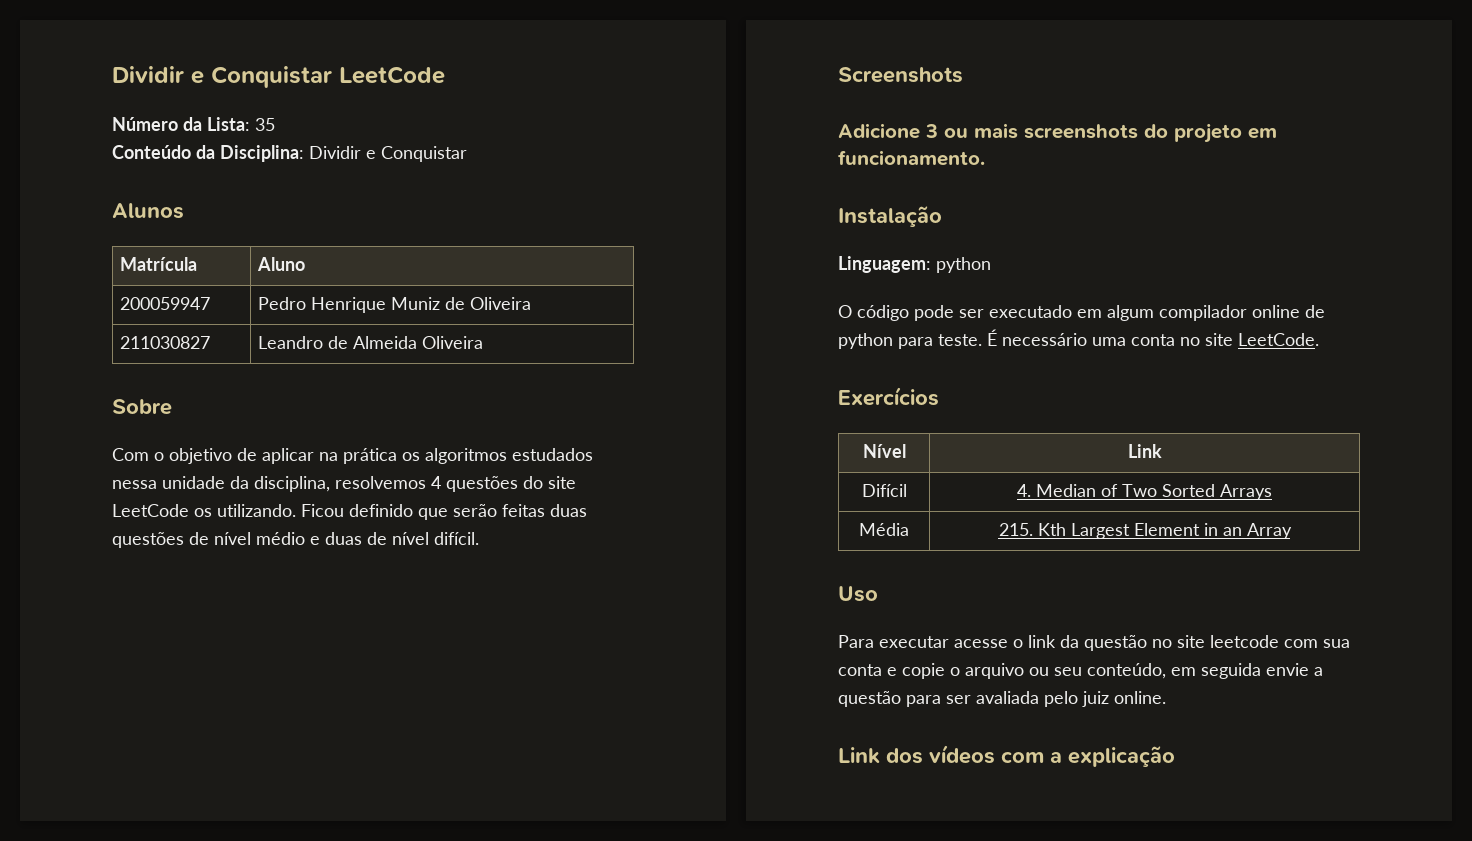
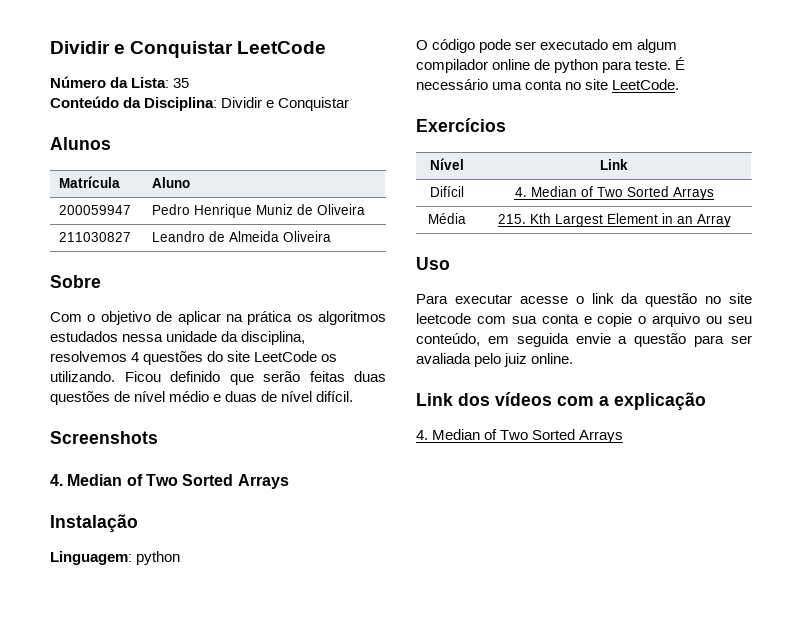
  Screenshots
- Adicione 3 ou mais screenshots do projeto em funcionamento.
+ 4. Median of Two Sorted Arrays
  Link dos vídeos com a explicação
+ 4. Median of Two Sorted Arrays

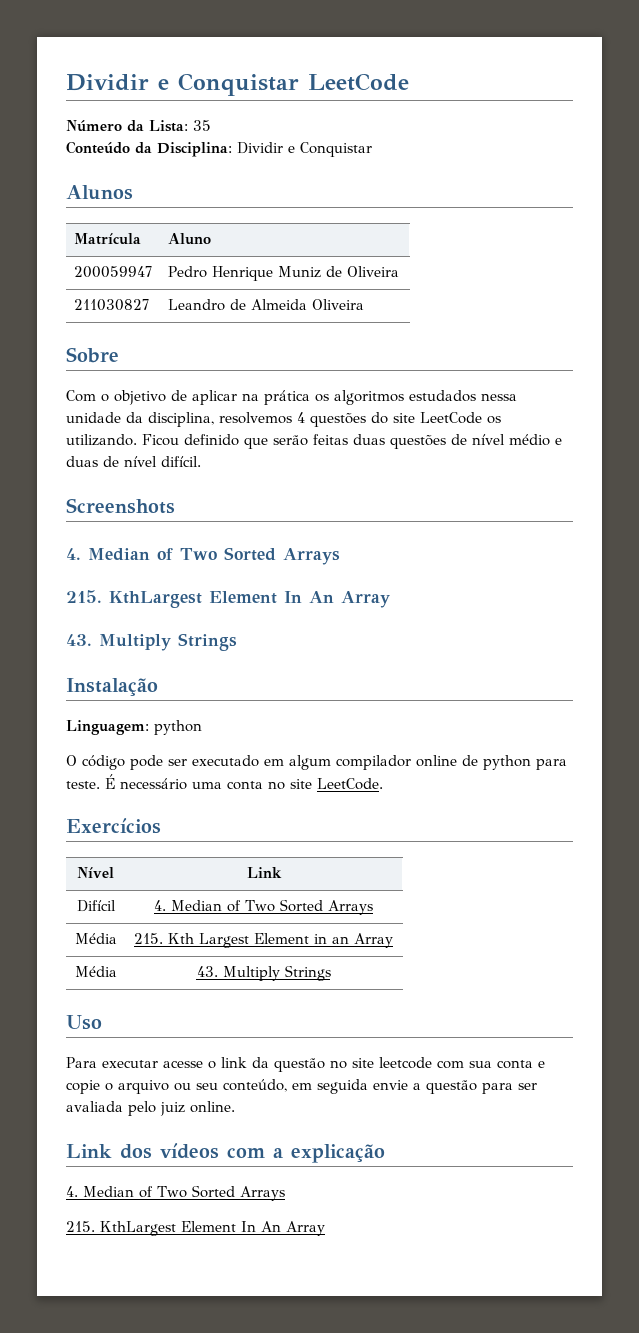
  Screenshots
  4. Median of Two Sorted Arrays
+ 215. KthLargest Element In An Array
+ 43. Multiply Strings
+ Média | 43. Multiply Strings
  Link dos vídeos com a explicação
  4. Median of Two Sorted Arrays
+ 215. KthLargest Element In An Array

